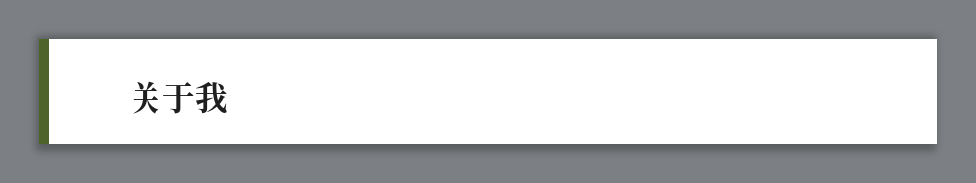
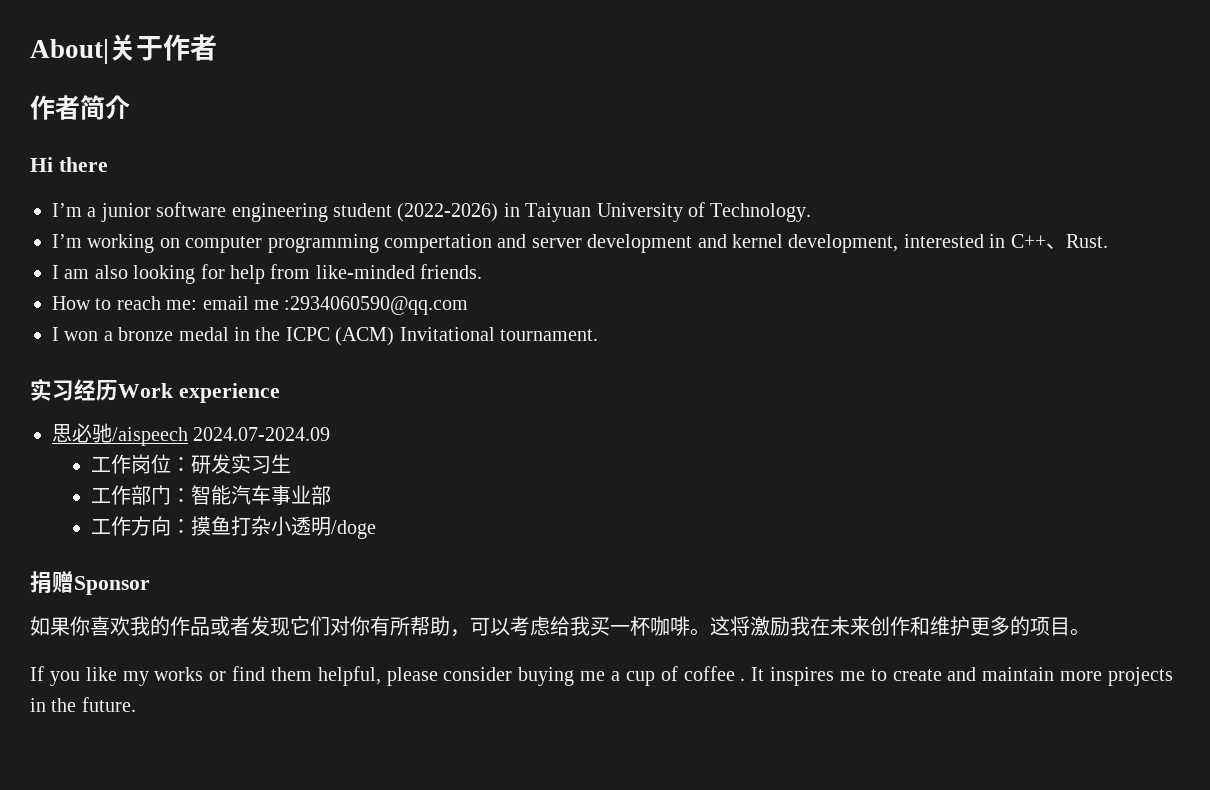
- 关于我
+ About|关于作者
+ 作者简介
+ Hi there
+ I’m a junior software engineering student (2022-2026) in Taiyuan University of Technology.
+ I’m working on computer programming compertation and server development and kernel development, interested in C++、Rust.
+ I am also looking for help from like-minded friends.
+ How to reach me: email me :2934060590@qq.com
+ I won a bronze medal in the ICPC (ACM) Invitational tournament.
+ 实习经历Work experience
+ 思必驰/aispeech 2024.07-2024.09
+ 工作岗位：研发实习生
+ 工作部门：智能汽车事业部
+ 工作方向：摸鱼打杂小透明/doge
+ 捐赠Sponsor
+ 如果你喜欢我的作品或者发现它们对你有所帮助，可以考虑给我买一杯咖啡。这将激励我在未来创作和维护更多的项目。
+ If you like my works or find them helpful, please consider buying me a cup of coffee . It inspires me to create and maintain more projects in the future.

